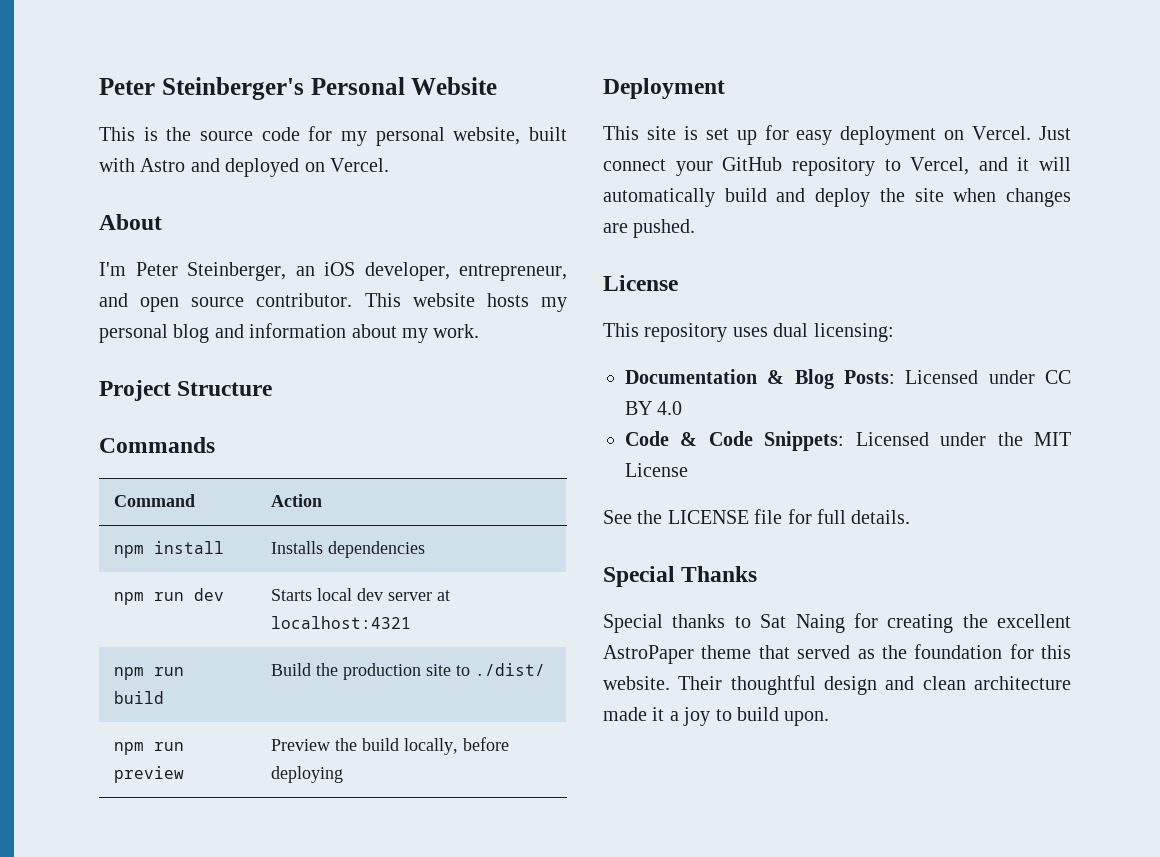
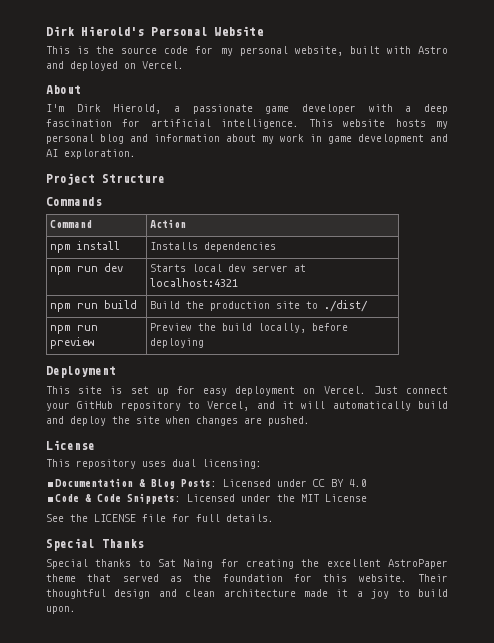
- Peter Steinberger's Personal Website
+ Dirk Hierold's Personal Website
- I'm Peter Steinberger, an iOS developer, entrepreneur, and open source contributor.
+ I'm Dirk Hierold, a passionate game developer with a deep fascination for artificial intelligence.
- This website hosts my personal blog and information about my work.
+ This website hosts my personal blog and information about my work in game development and AI exploration.

